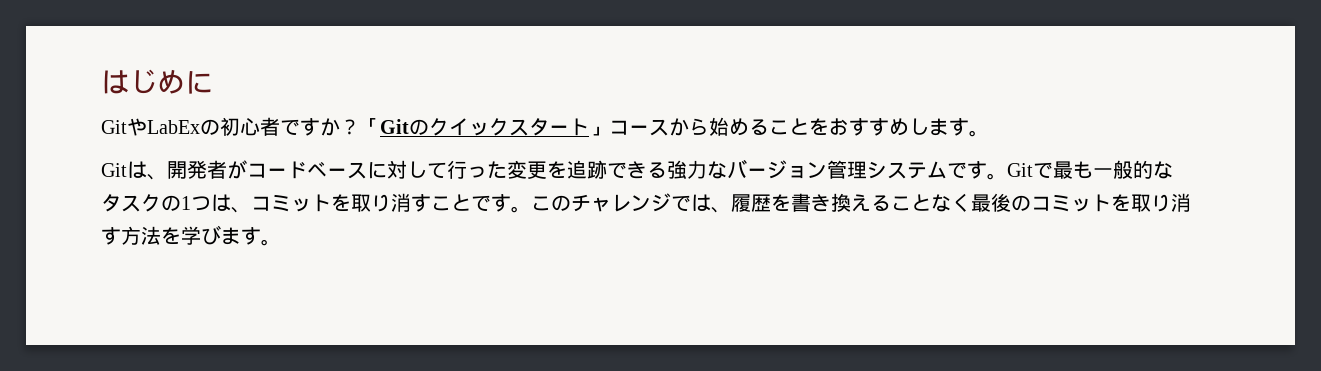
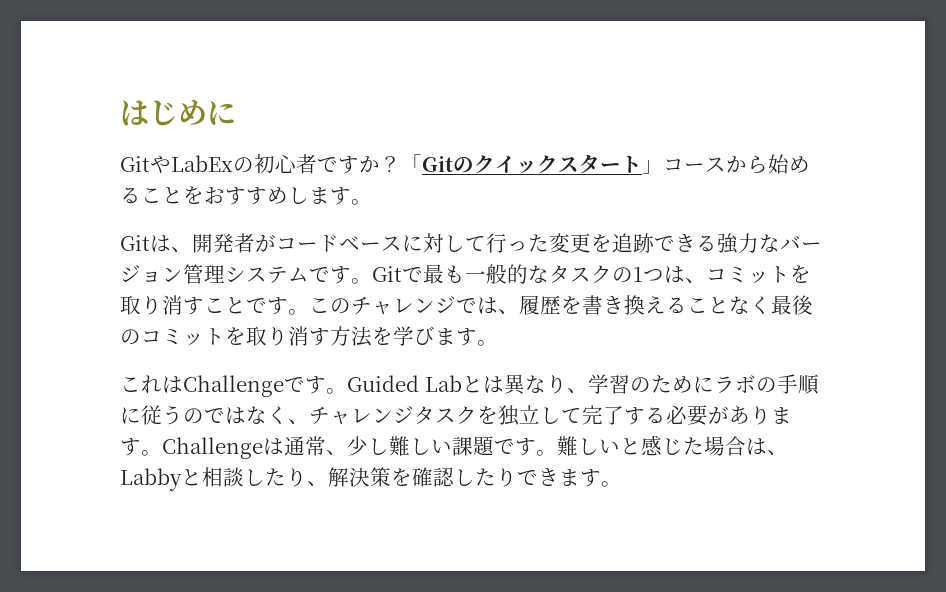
+ これはChallengeです。Guided Labとは異なり、学習のためにラボの手順に従うのではなく、チャレンジタスクを独立して完了する必要があります。Challengeは通常、少し難しい課題です。難しいと感じた場合は、Labbyと相談したり、解決策を確認したりできます。

